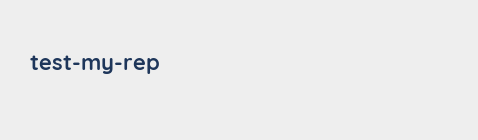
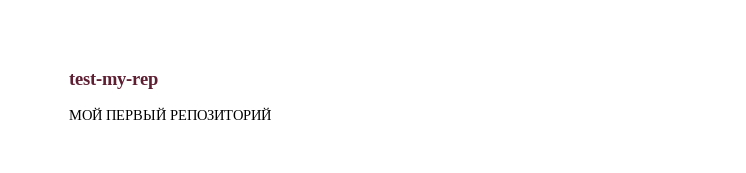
+ МОЙ ПЕРВЫЙ РЕПОЗИТОРИЙ

